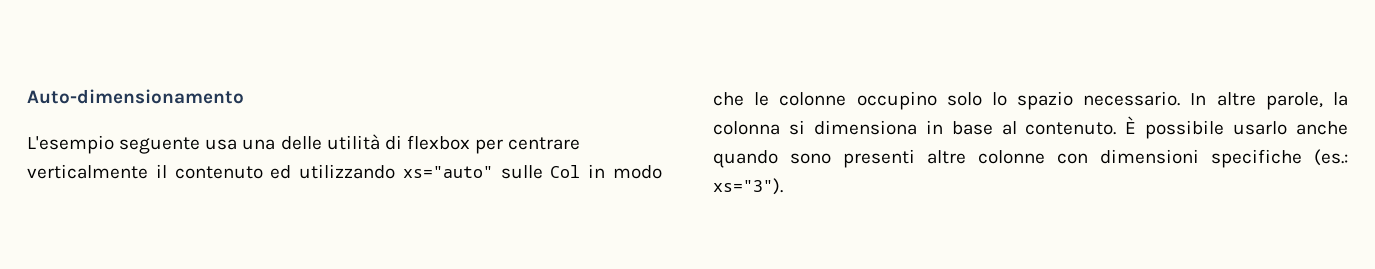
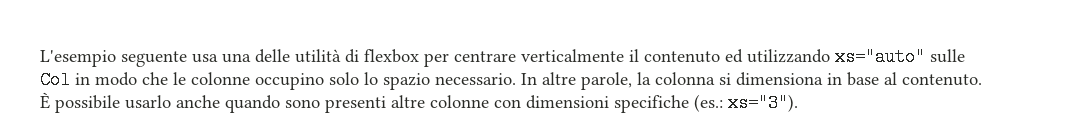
- Auto-dimensionamento

